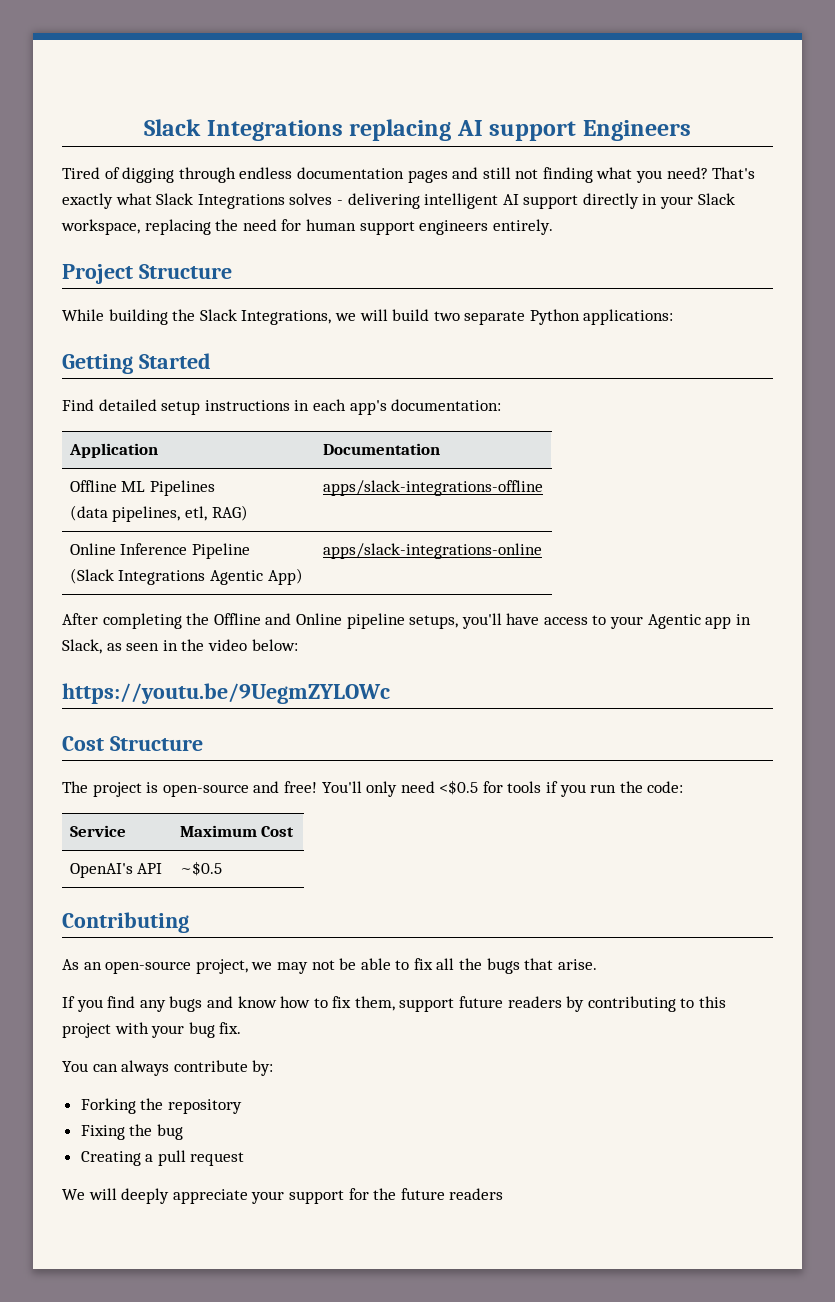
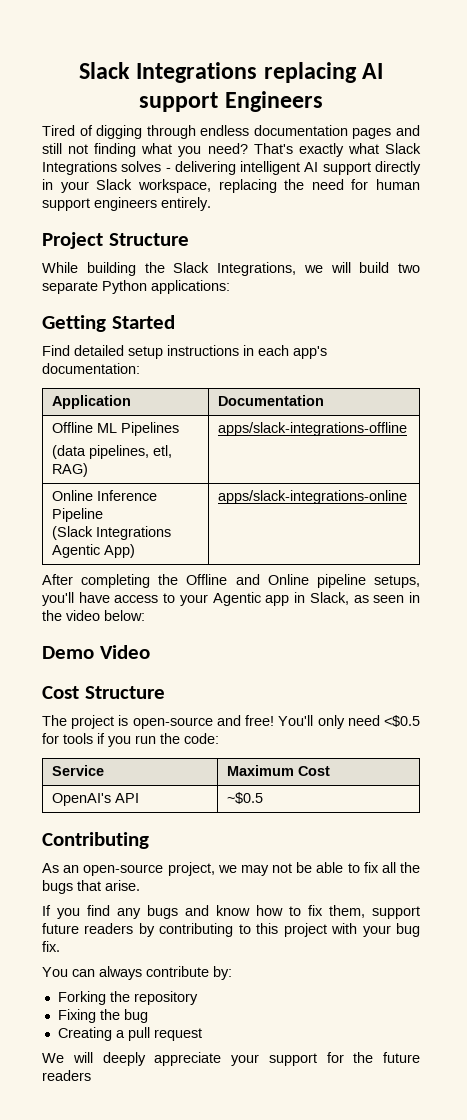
- https://youtu.be/9UegmZYLOWc
+ Demo Video

